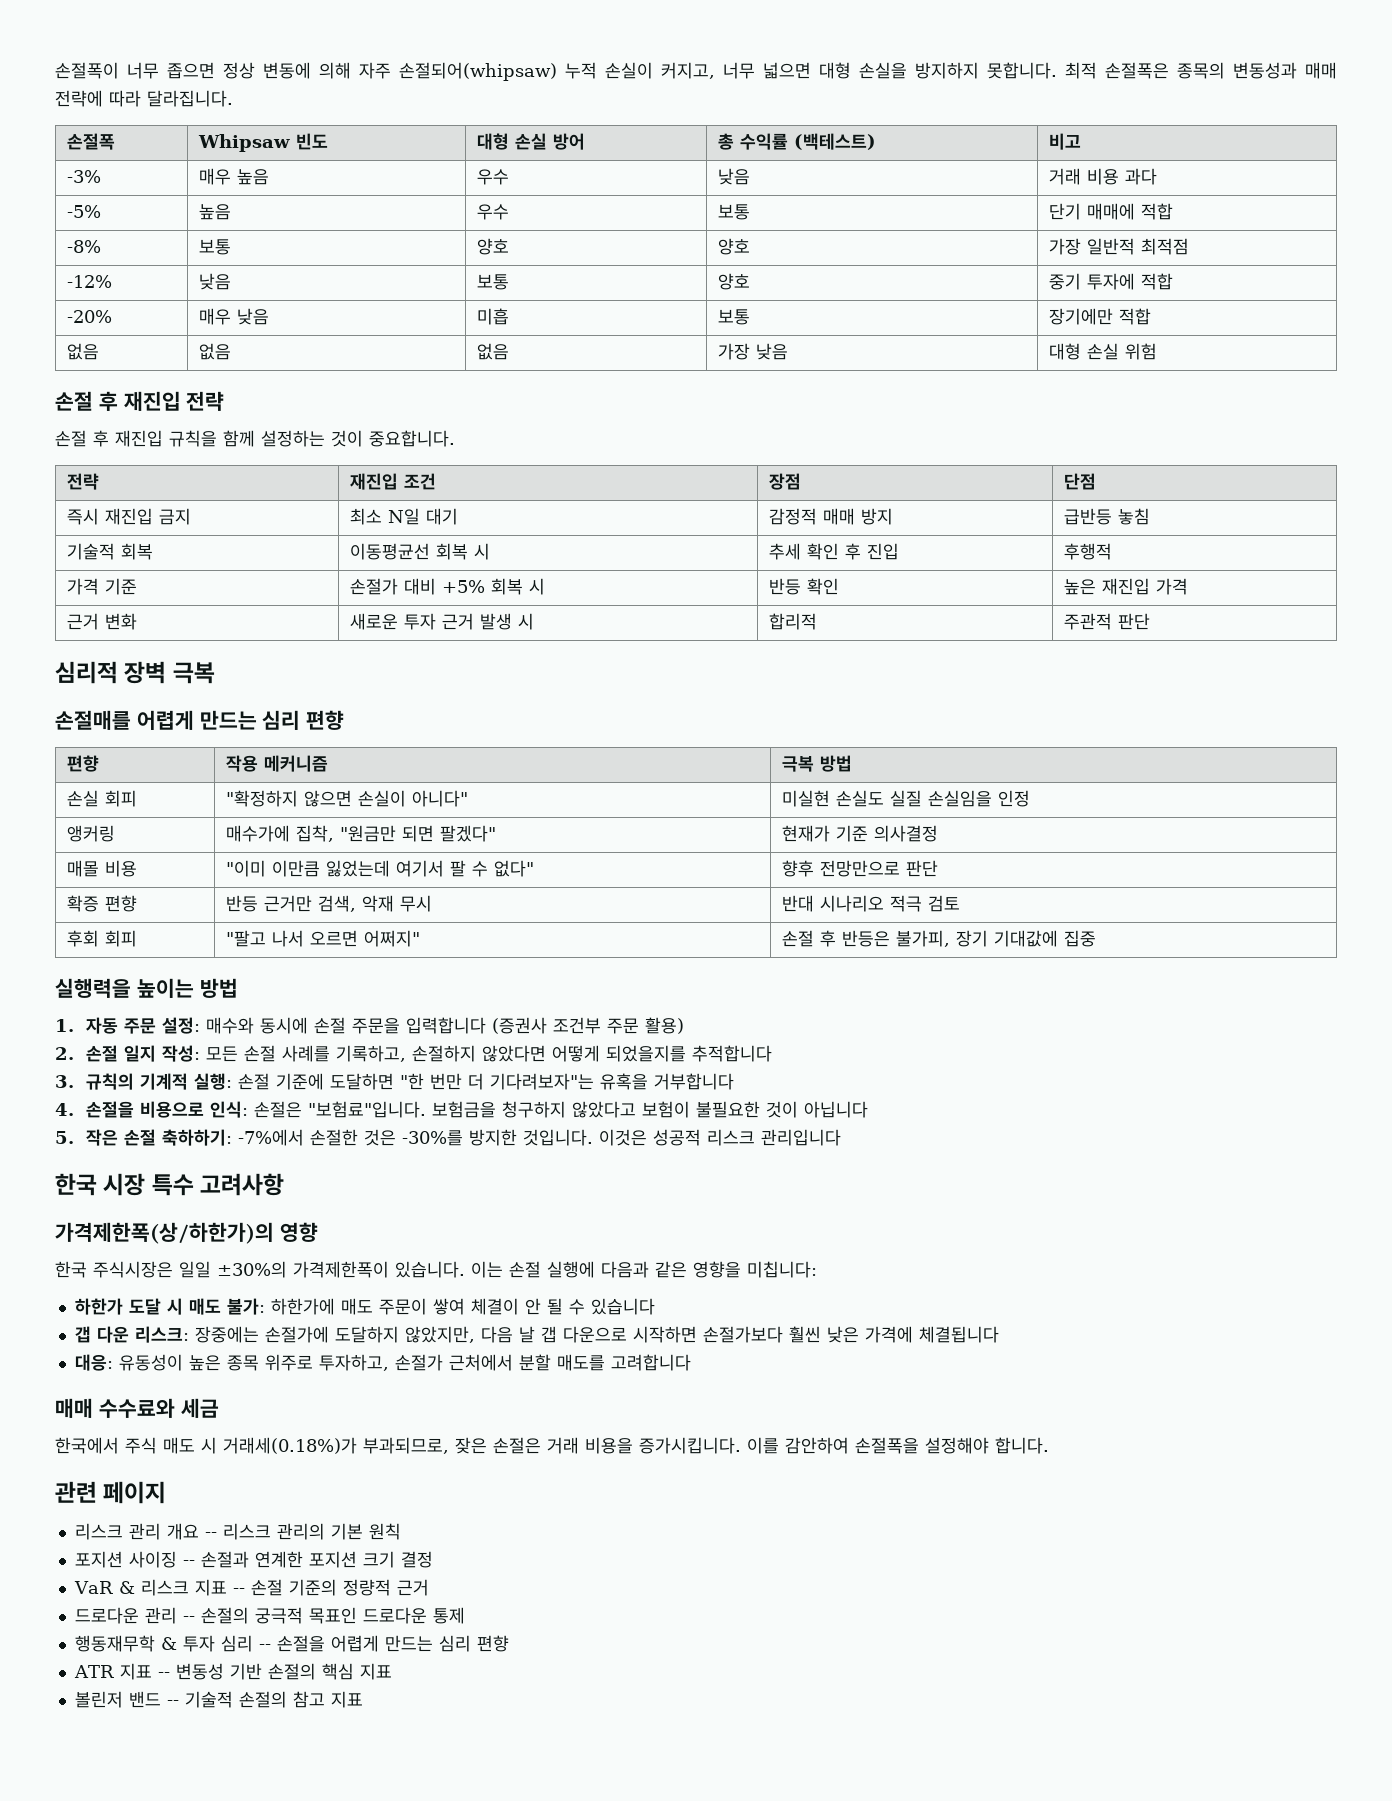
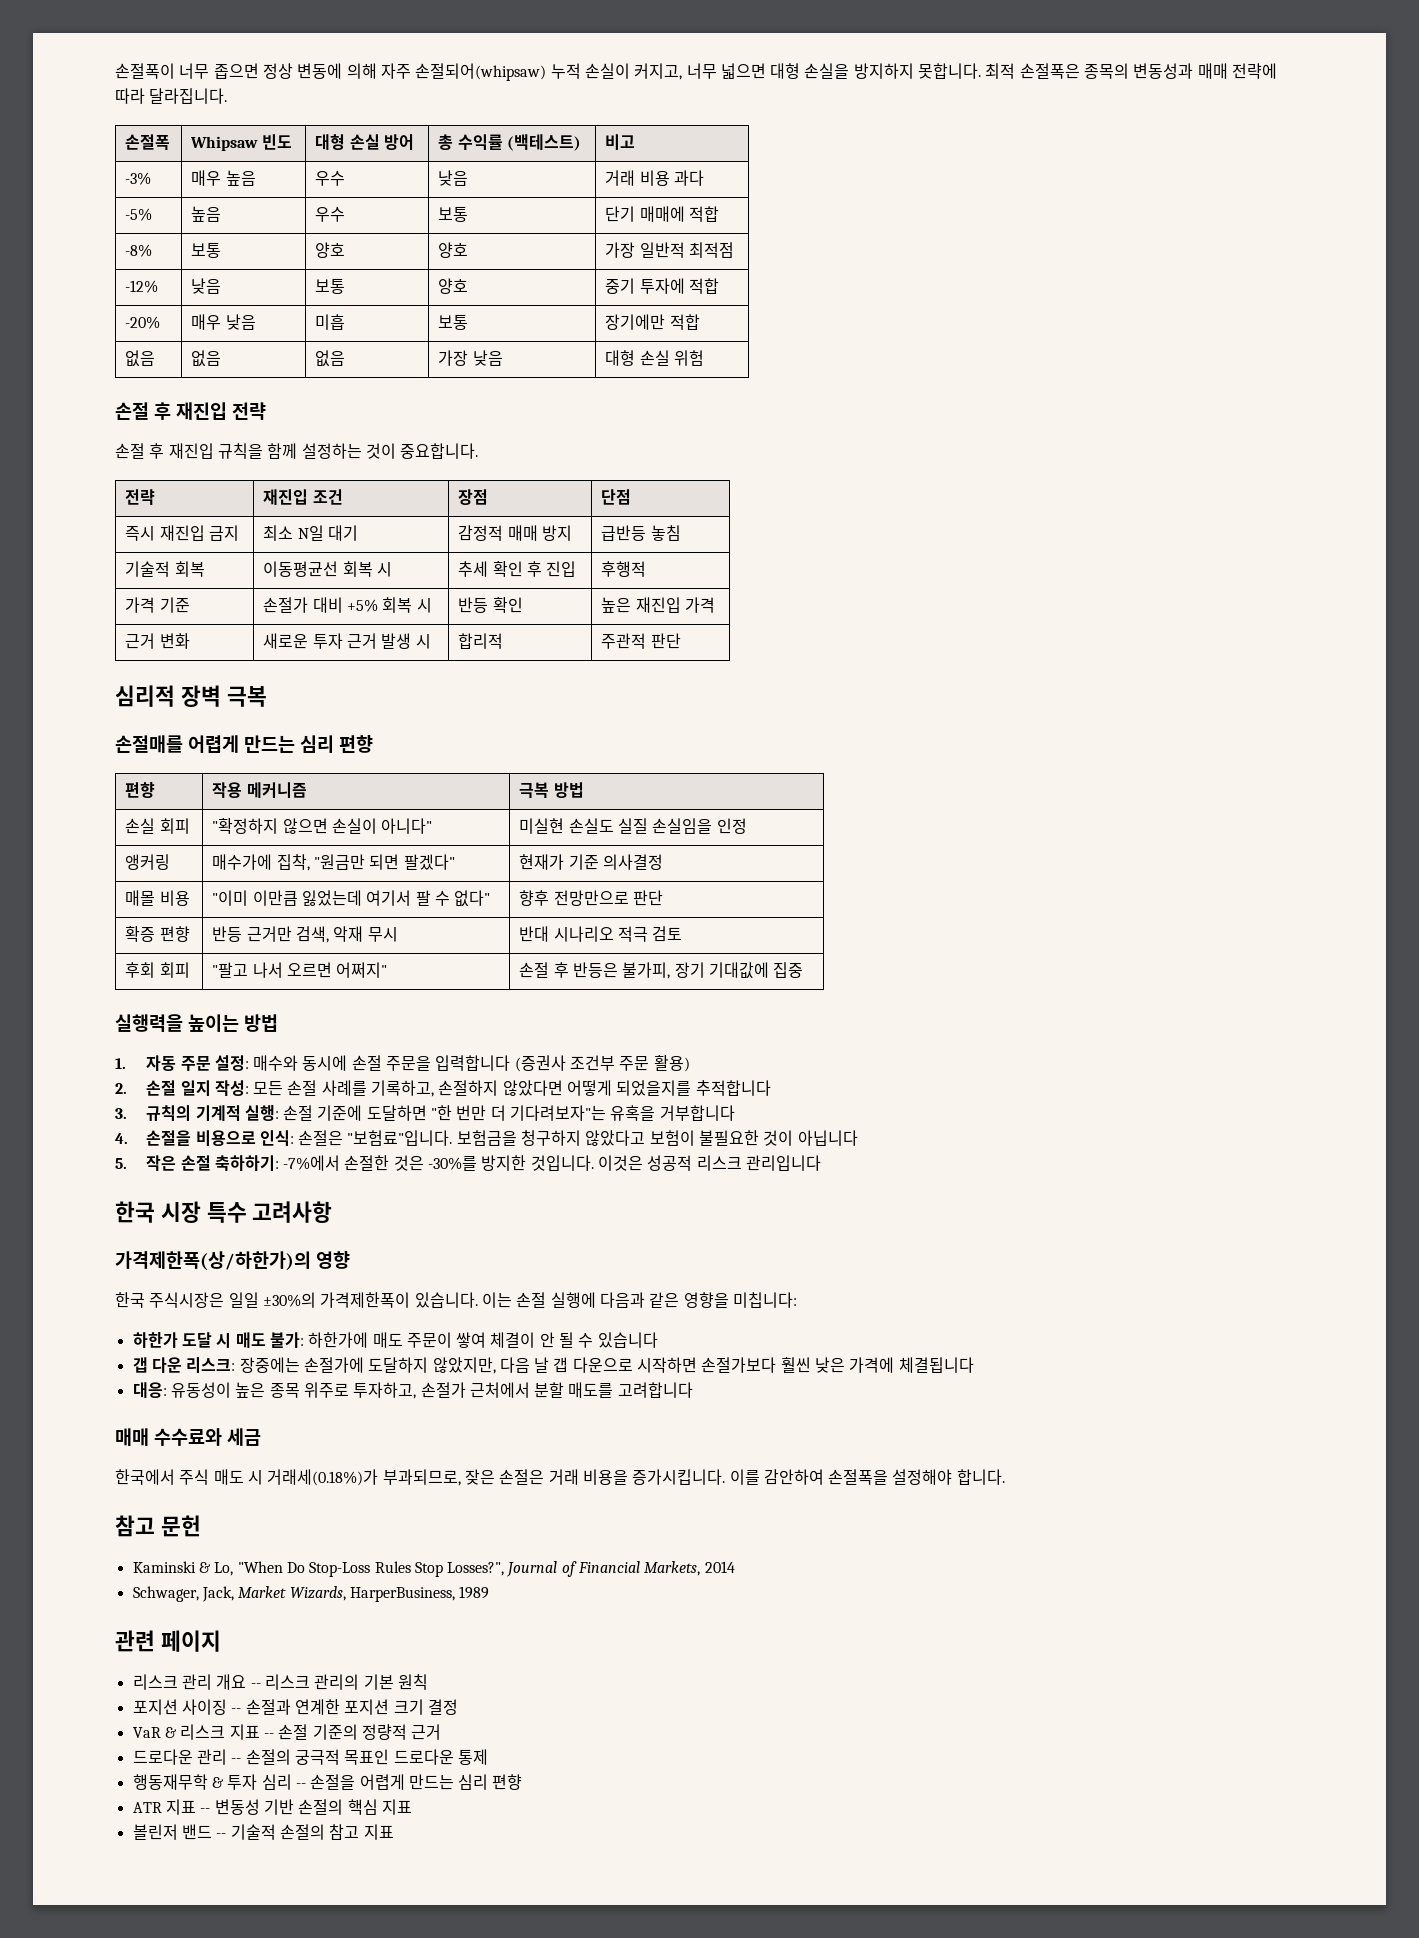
+ 참고 문헌
+ Kaminski & Lo, "When Do Stop-Loss Rules Stop Losses?", Journal of Financial Markets, 2014
+ Schwager, Jack, Market Wizards, HarperBusiness, 1989

